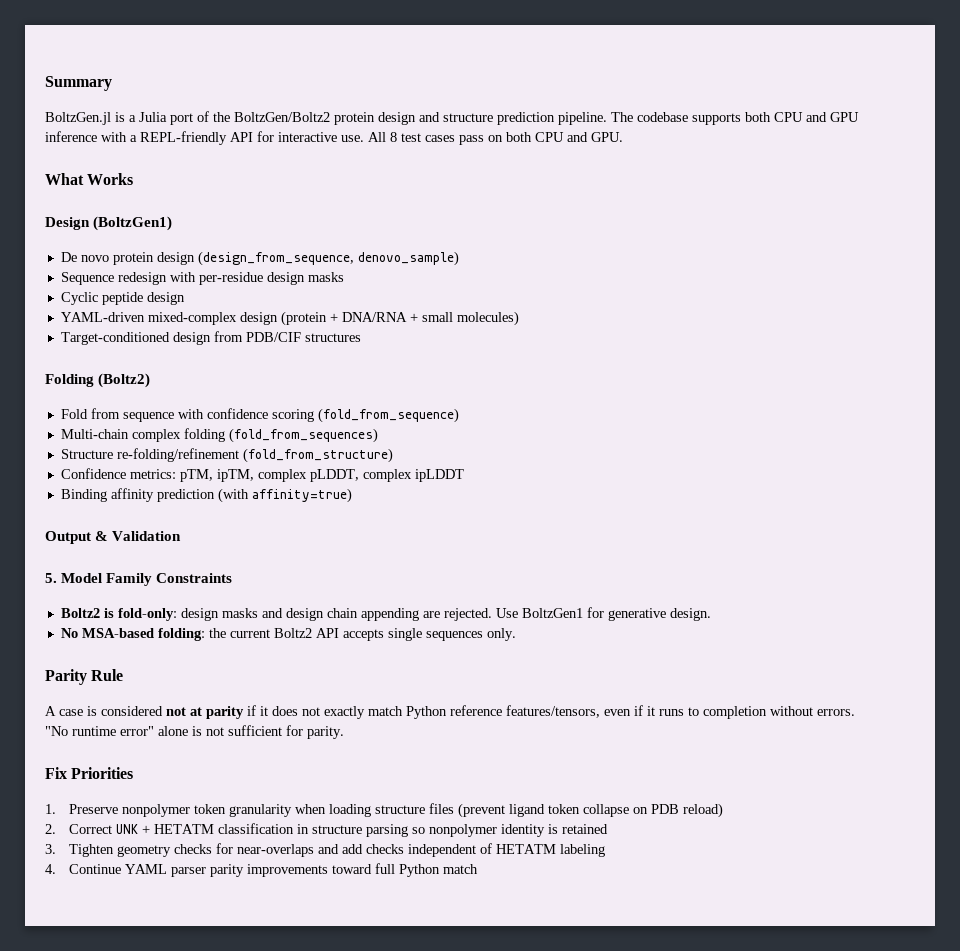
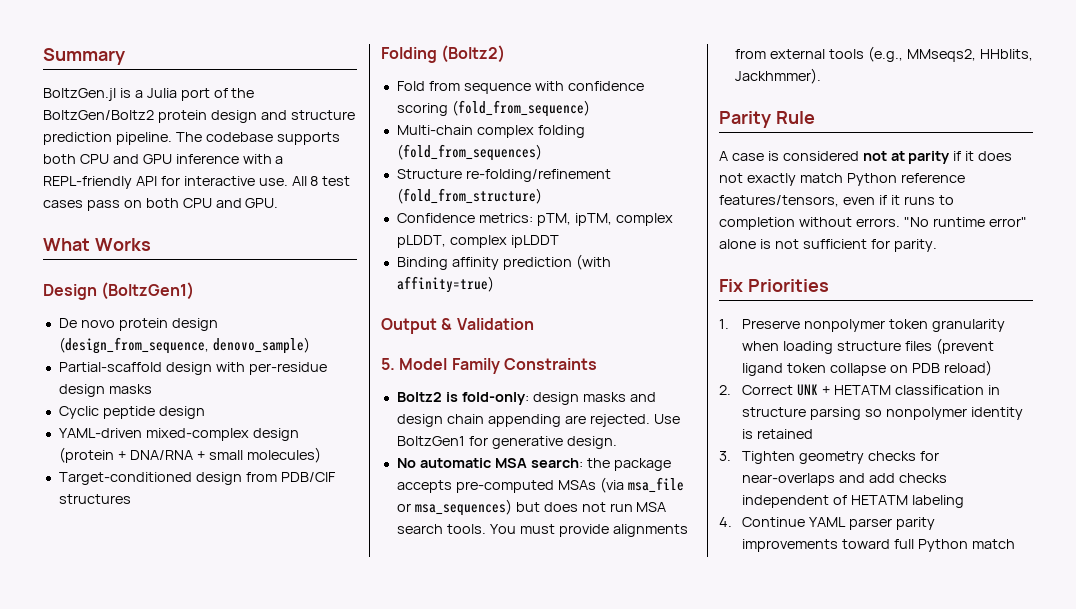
- Sequence redesign with per-residue design masks
+ Partial-scaffold design with per-residue design masks
- No MSA-based folding: the current Boltz2 API accepts single sequences only.
+ No automatic MSA search: the package accepts pre-computed MSAs (via msa_file or msa_sequences) but does not run MSA search tools. You must provide alignments from external tools (e.g., MMseqs2, HHblits, Jackhmmer).

